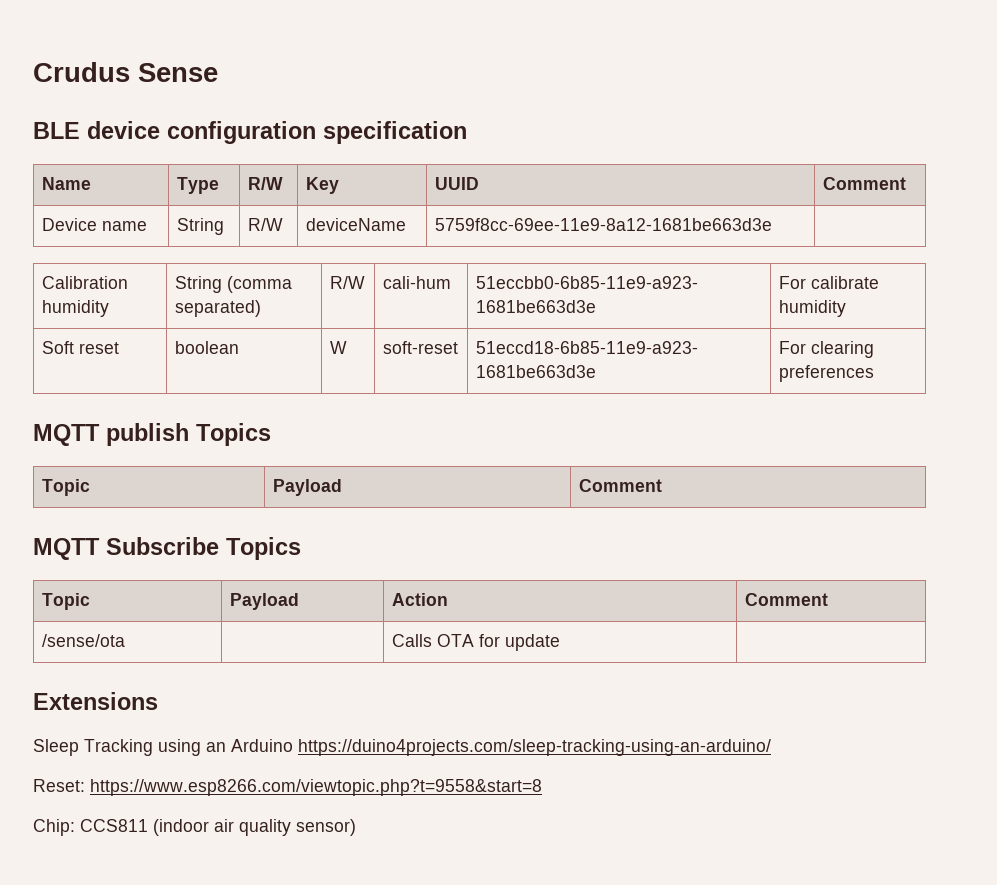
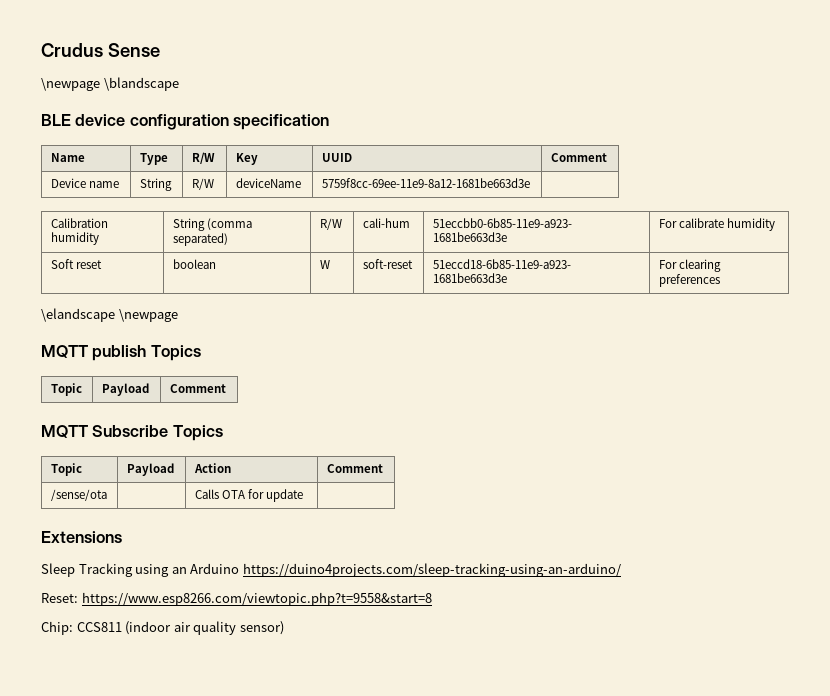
+ \newpage \blandscape
+ \elandscape \newpage

